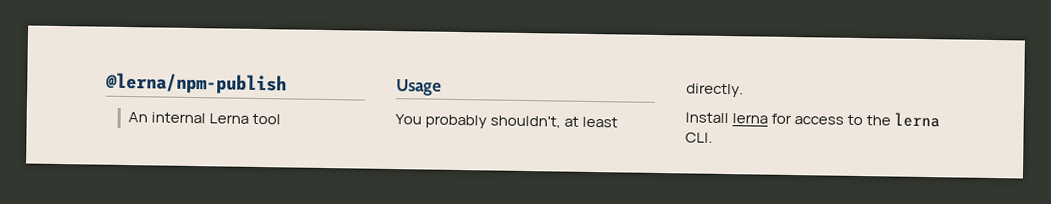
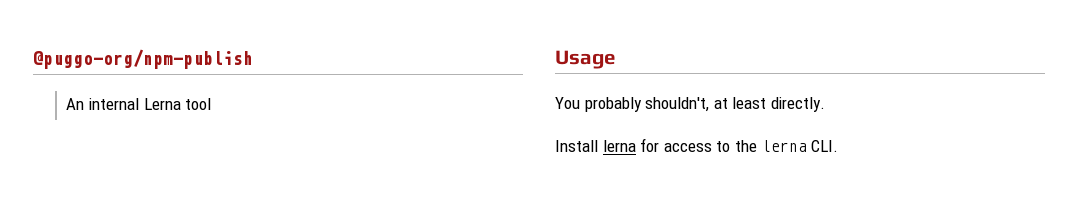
- @lerna/npm-publish
+ @puggo-org/npm-publish

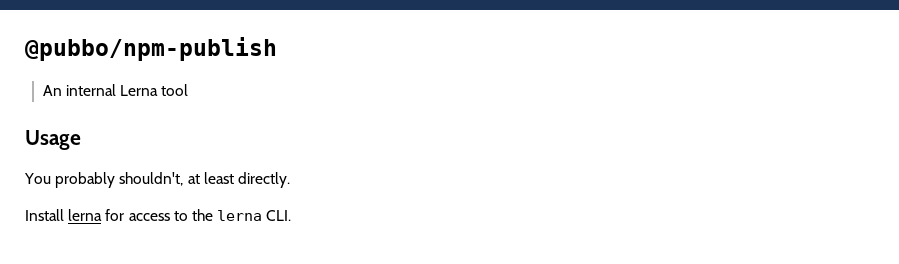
- @puggo-org/npm-publish
+ @pubbo/npm-publish

